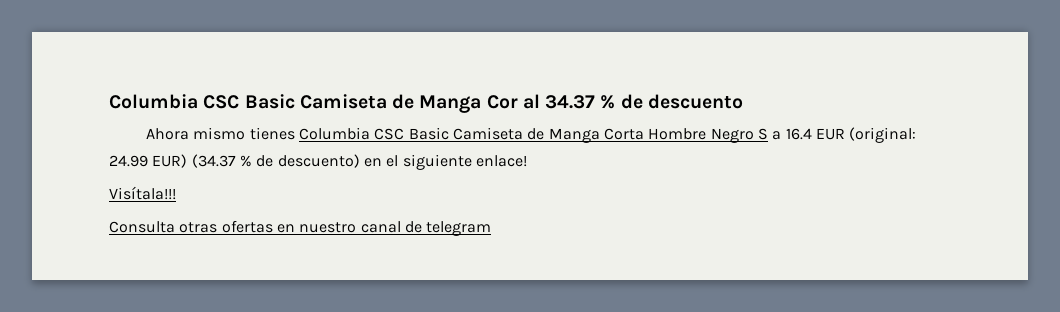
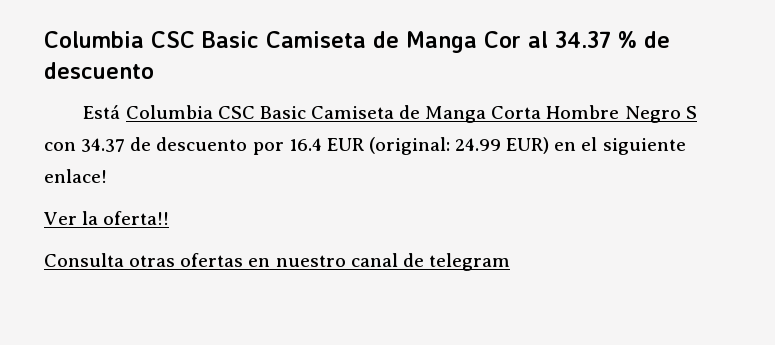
- Ahora mismo tienes Columbia CSC Basic Camiseta de Manga Corta Hombre Negro S a 16.4 EUR (original: 24.99 EUR) (34.37 % de descuento) en el siguiente enlace!
+ Está Columbia CSC Basic Camiseta de Manga Corta Hombre Negro S con 34.37 de descuento por 16.4 EUR (original: 24.99 EUR) en el siguiente enlace!
- Visítala!!!
+ Ver la oferta!!

